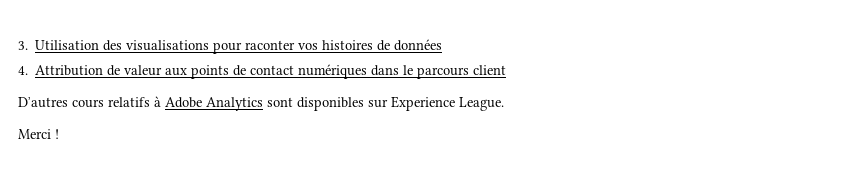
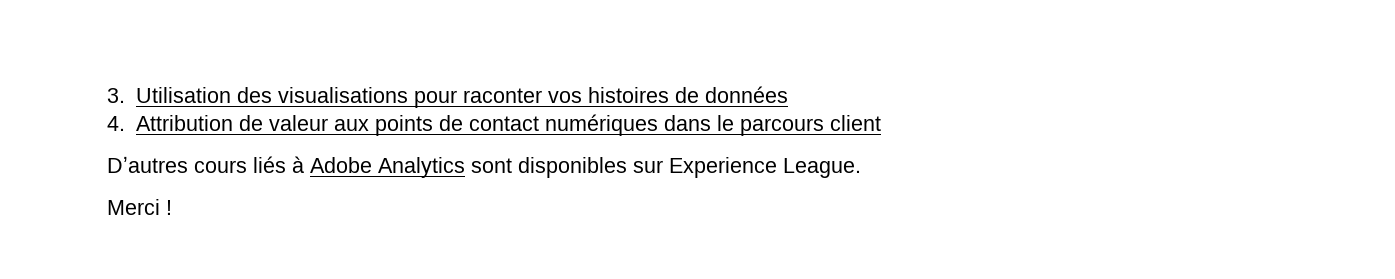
- Dʼautres cours relatifs à Adobe Analytics sont disponibles sur Experience League.
+ Dʼautres cours liés à Adobe Analytics sont disponibles sur Experience League.

